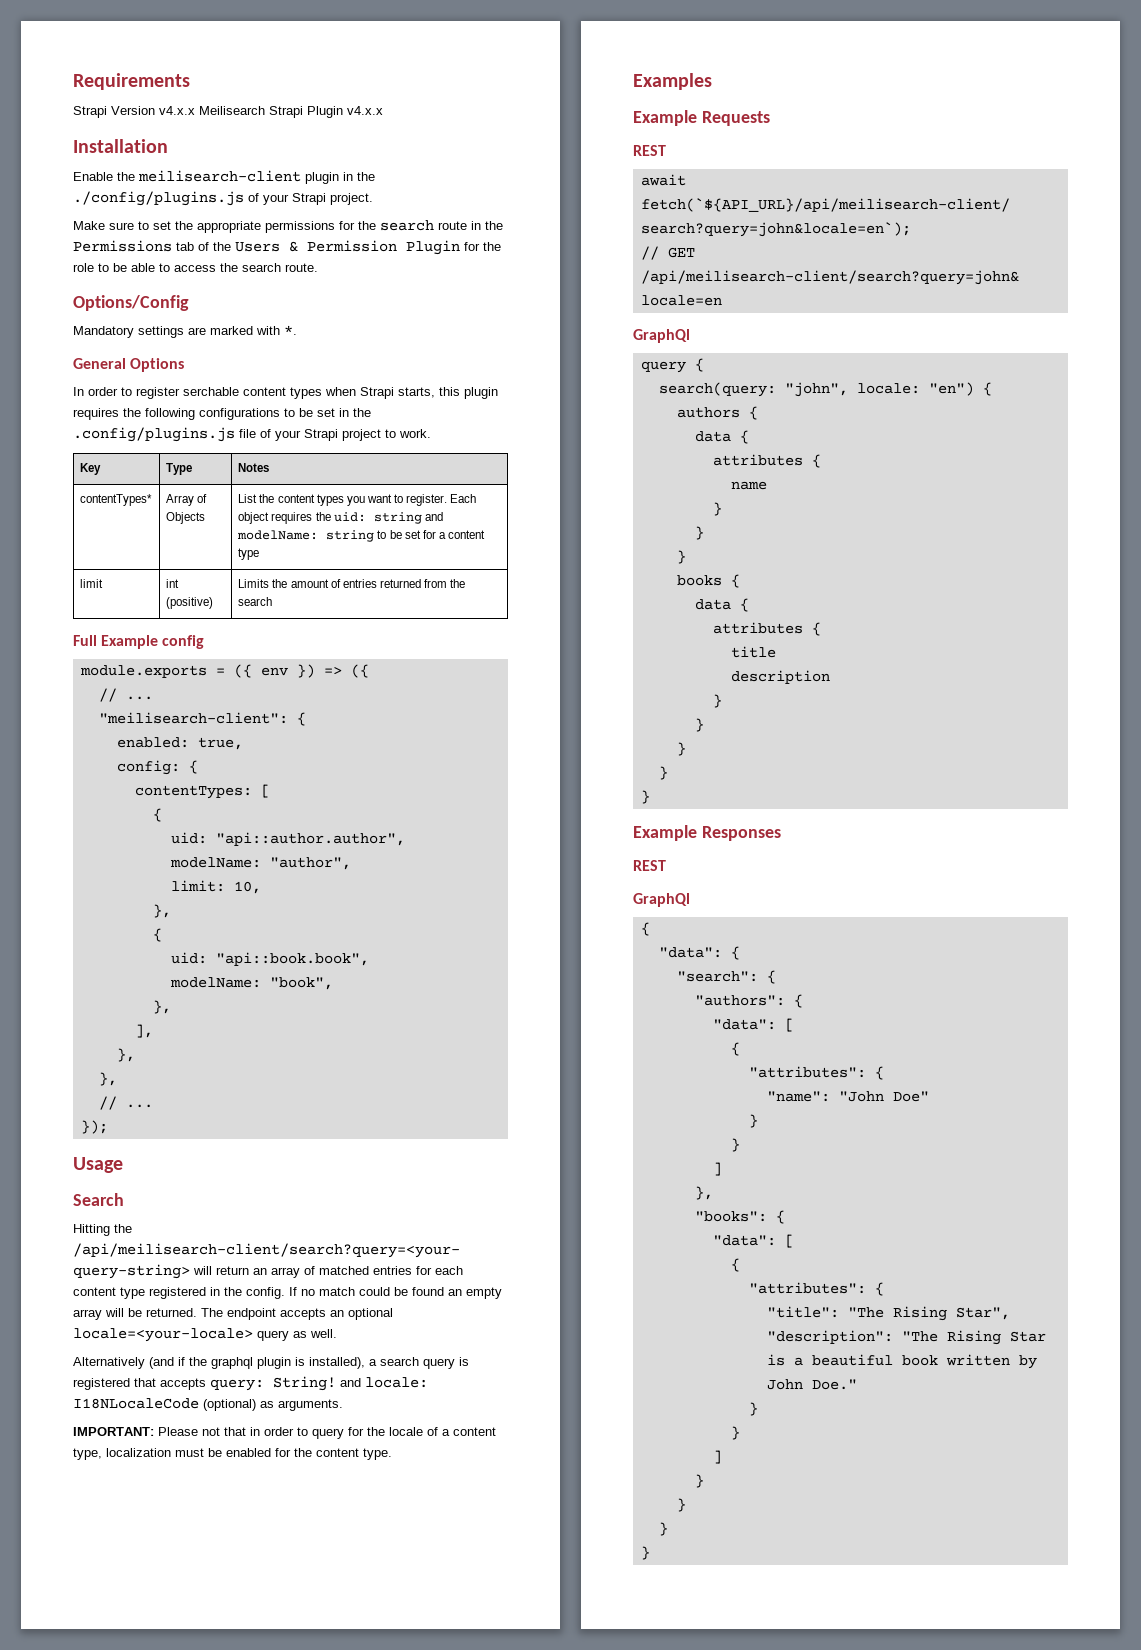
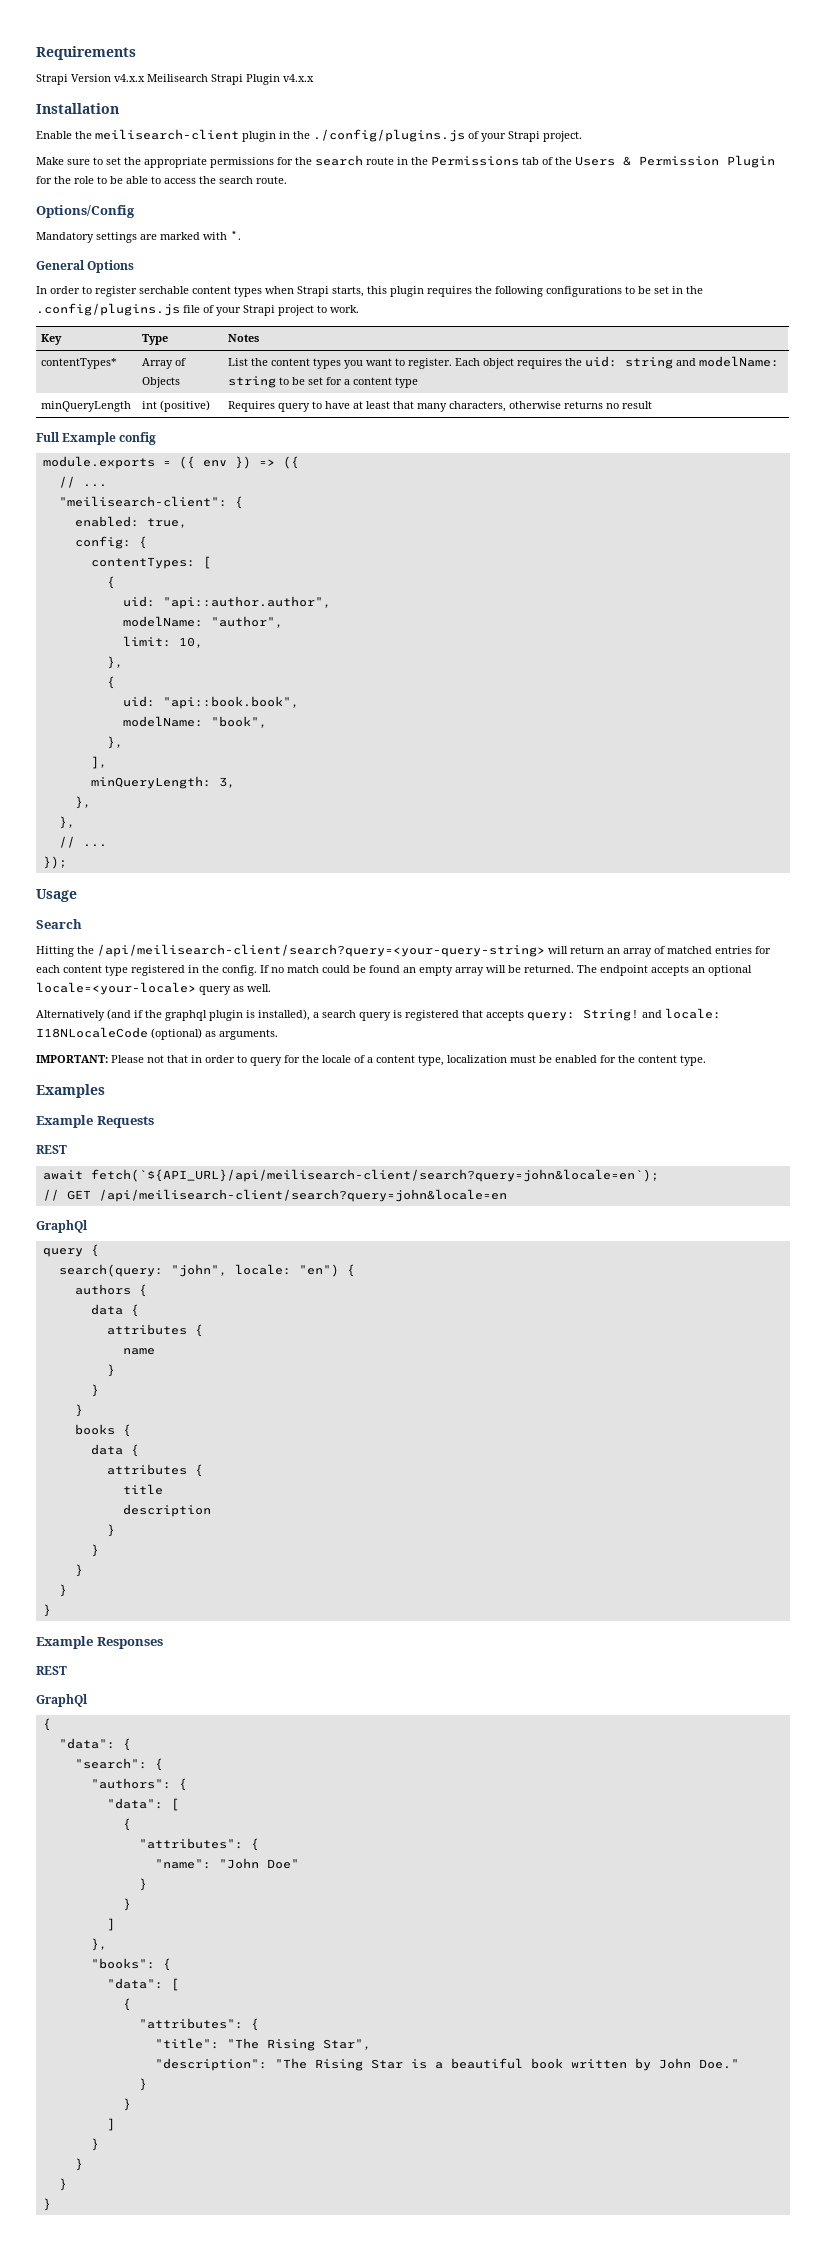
- limit | int (positive) | Limits the amount of entries returned from the search
+ minQueryLength | int (positive) | Requires query to have at least that many characters, otherwise returns no result
+ minQueryLength: 3,

